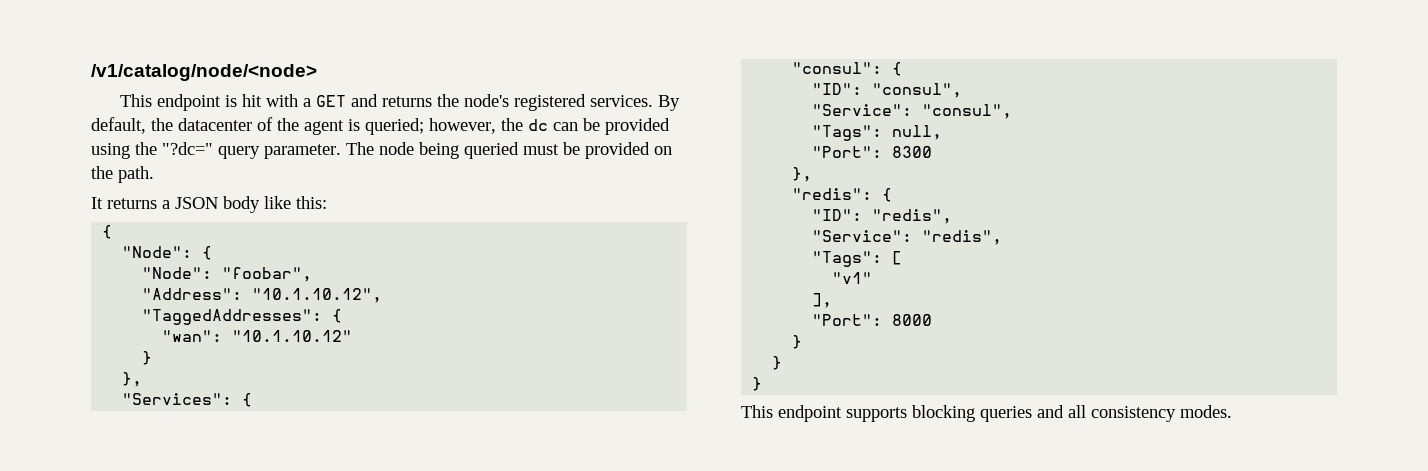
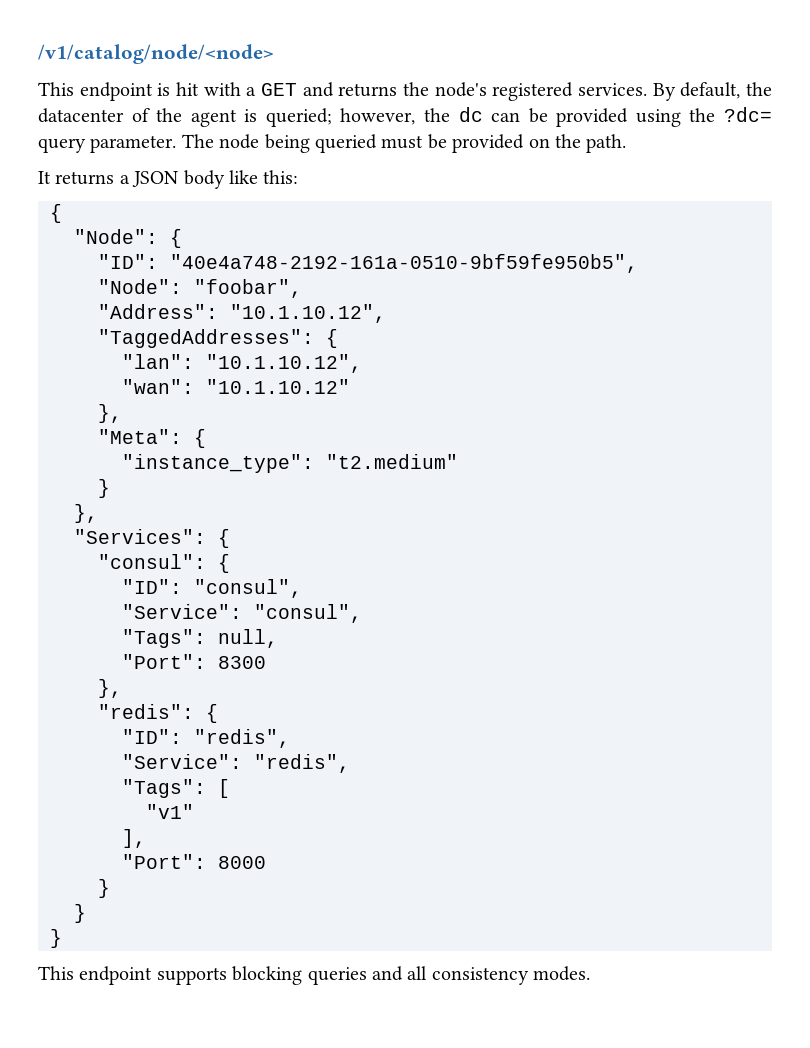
- By default, the datacenter of the agent is queried; however, the dc can be provided using the "?dc=" query parameter.
+ By default, the datacenter of the agent is queried; however, the dc can be provided using the ?dc= query parameter.
+ "ID": "40e4a748-2192-161a-0510-9bf59fe950b5",
+ "lan": "10.1.10.12",
  "wan": "10.1.10.12"
+ },
+ "Meta": {
+ "instance_type": "t2.medium"

